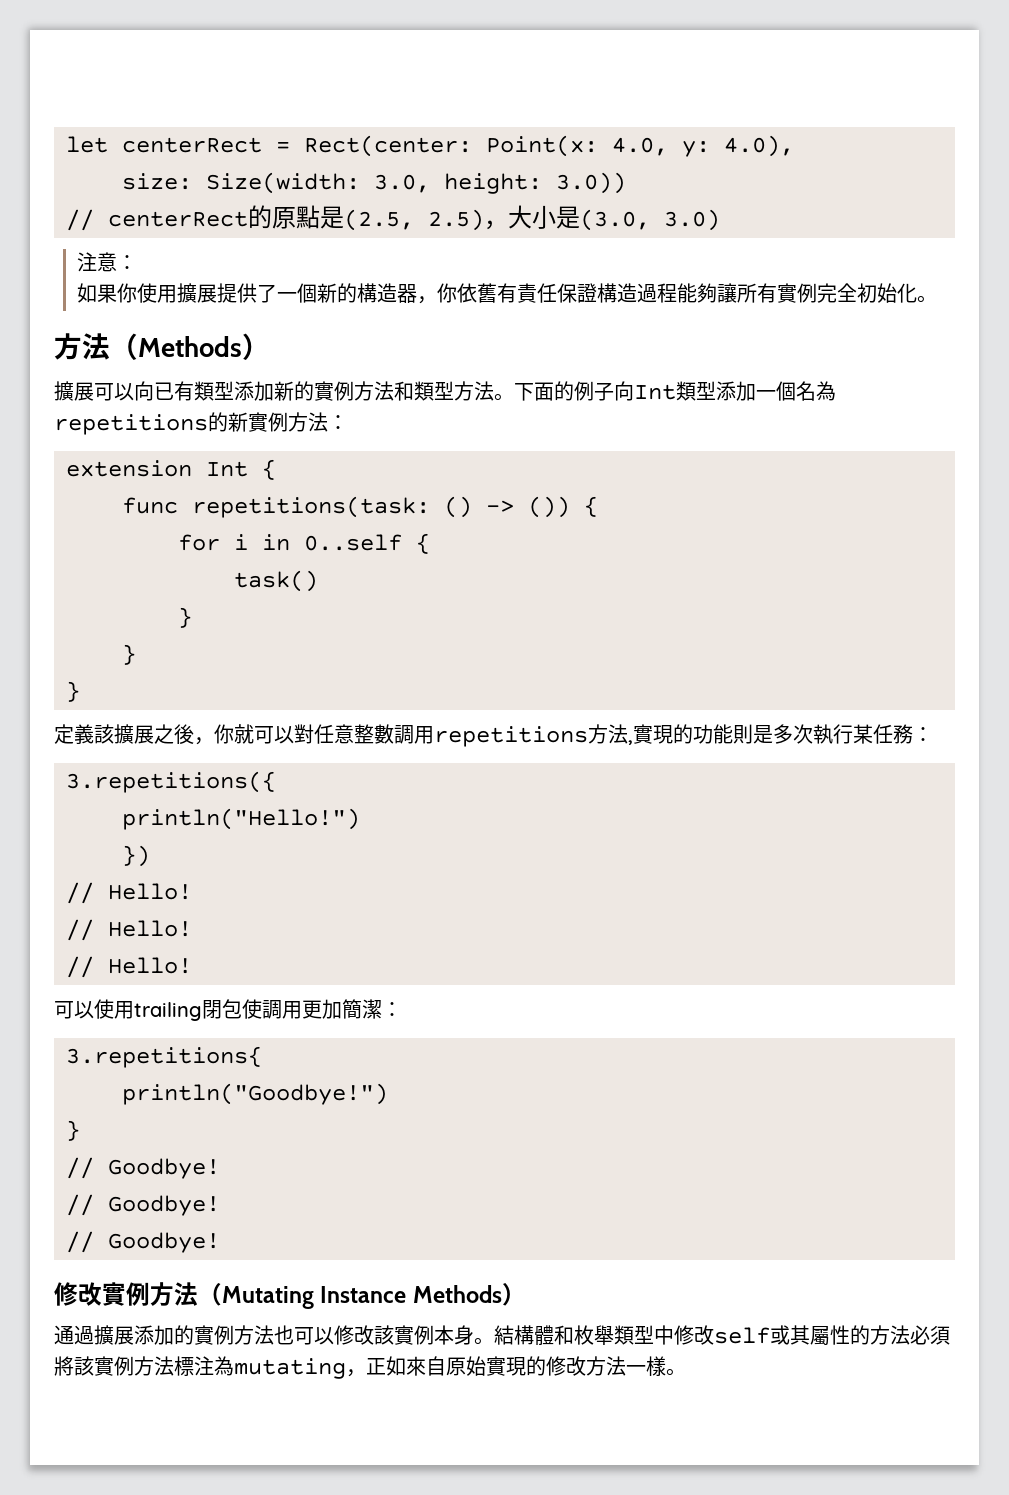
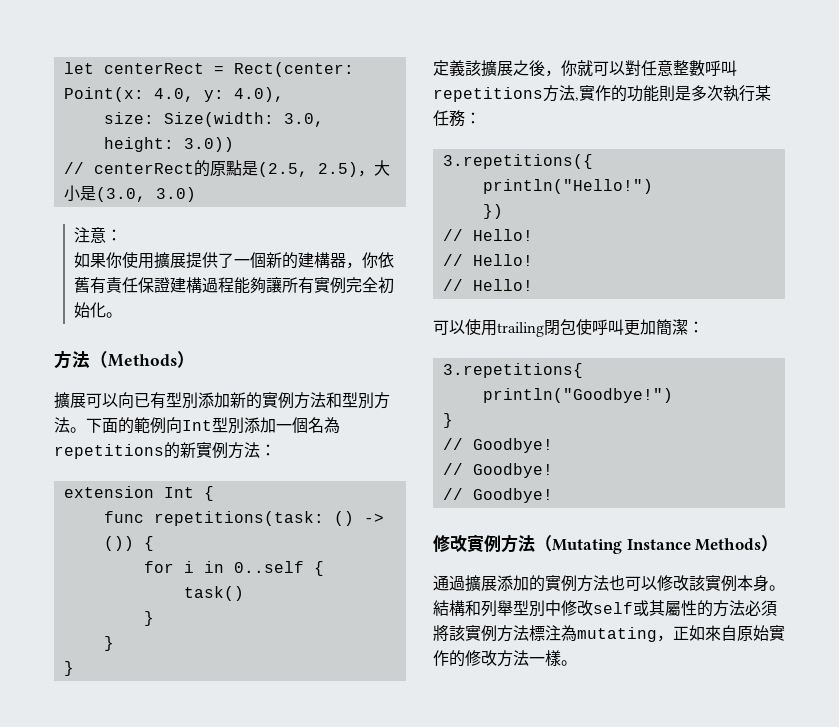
- 如果你使用擴展提供了一個新的構造器，你依舊有責任保證構造過程能夠讓所有實例完全初始化。
+ 如果你使用擴展提供了一個新的建構器，你依舊有責任保證建構過程能夠讓所有實例完全初始化。
- 擴展可以向已有類型添加新的實例方法和類型方法。
+ 擴展可以向已有型別添加新的實例方法和型別方法。
- 下面的例子向Int類型添加一個名為repetitions的新實例方法：
+ 下面的範例向Int型別添加一個名為repetitions的新實例方法：
- 定義該擴展之後，你就可以對任意整數調用repetitions方法,實現的功能則是多次執行某任務：
+ 定義該擴展之後，你就可以對任意整數呼叫repetitions方法,實作的功能則是多次執行某任務：
- 可以使用trailing閉包使調用更加簡潔：
+ 可以使用trailing閉包使呼叫更加簡潔：
- 結構體和枚舉類型中修改self或其屬性的方法必須將該實例方法標注為mutating，正如來自原始實現的修改方法一樣。
+ 結構和列舉型別中修改self或其屬性的方法必須將該實例方法標注為mutating，正如來自原始實作的修改方法一樣。

